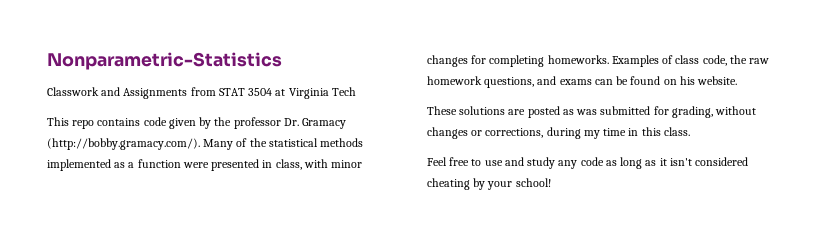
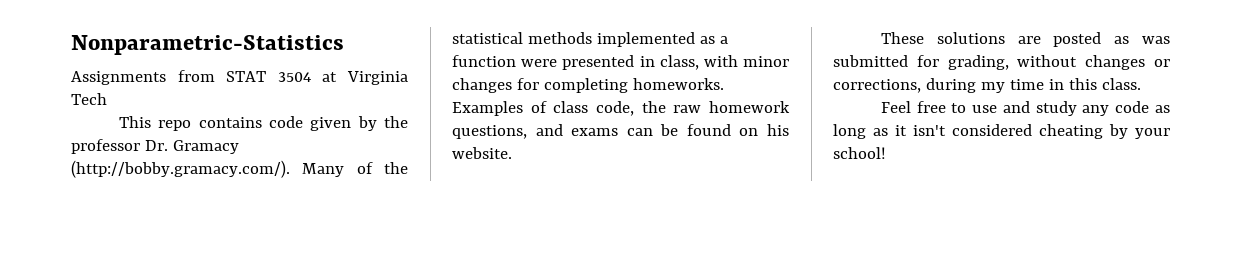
- Classwork and Assignments from STAT 3504 at Virginia Tech
+ Assignments from STAT 3504 at Virginia Tech

